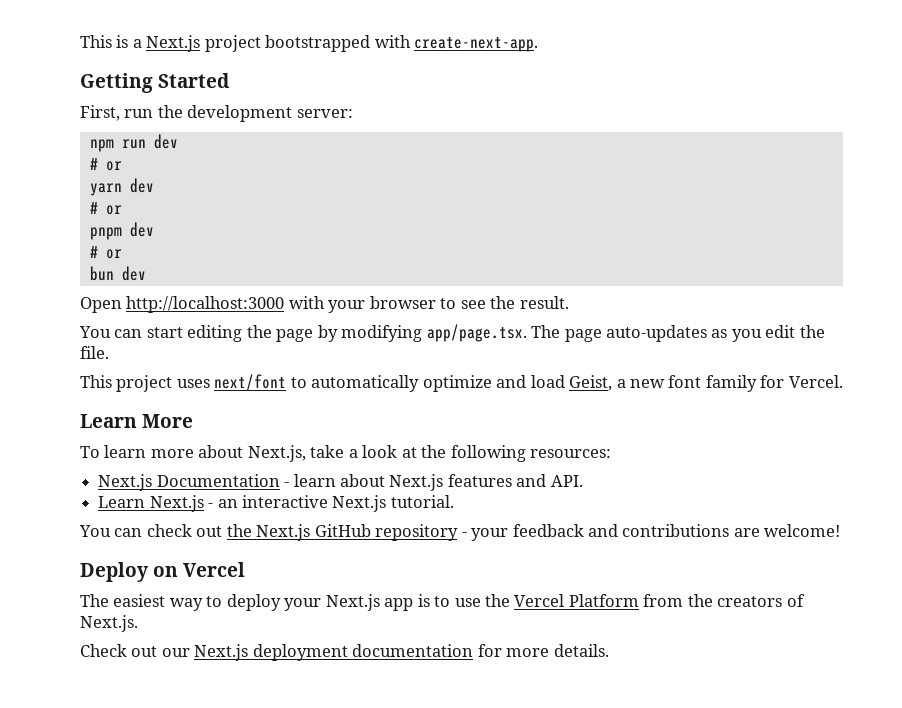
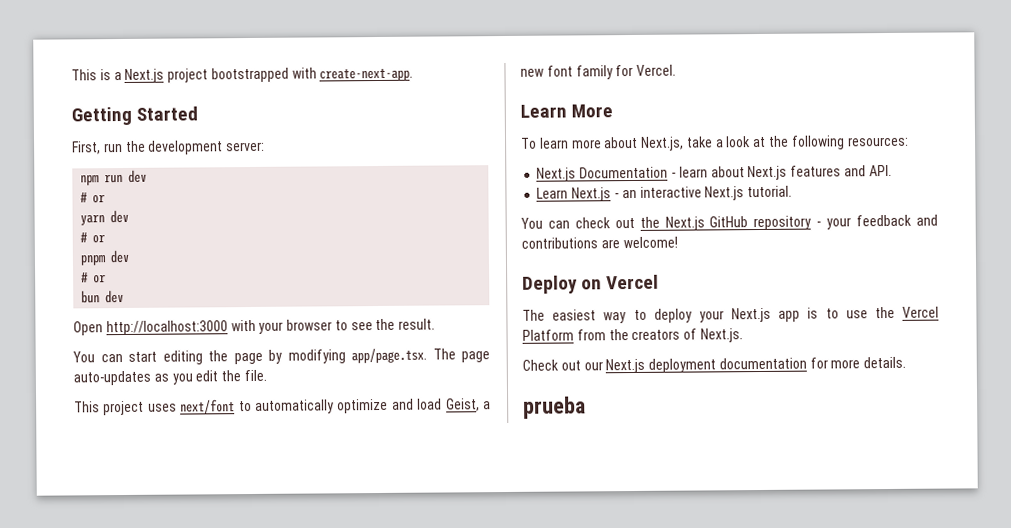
+ prueba

